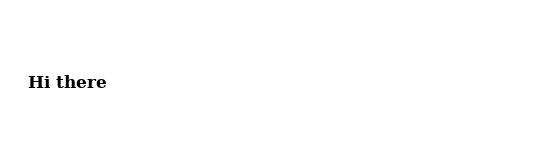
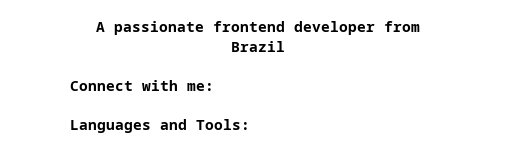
- Hi there
+ A passionate frontend developer from Brazil
+ Connect with me:
+ Languages and Tools:

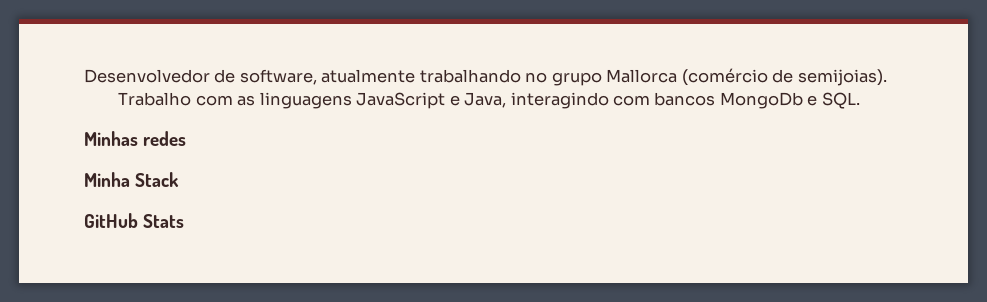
- A passionate frontend developer from Brazil
- Connect with me:
- Languages and Tools:
+ Desenvolvedor de software, atualmente trabalhando no grupo Mallorca (comércio de semijoias).
+ Trabalho com as linguagens JavaScript e Java, interagindo com bancos MongoDb e SQL.
+ Minhas redes
+ Minha Stack
+ GitHub Stats

